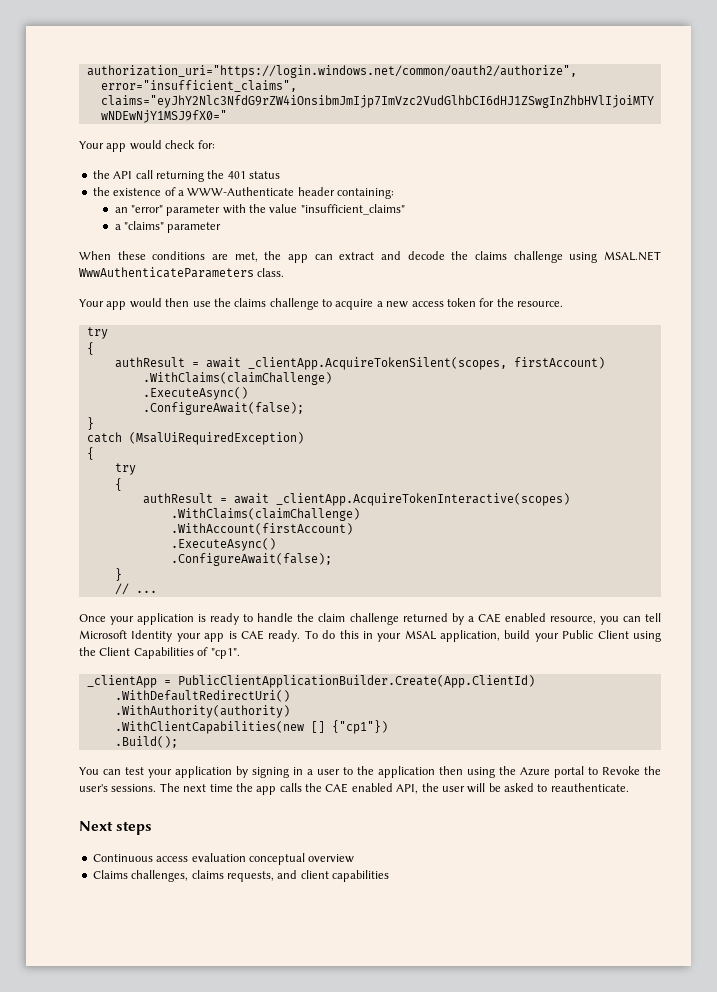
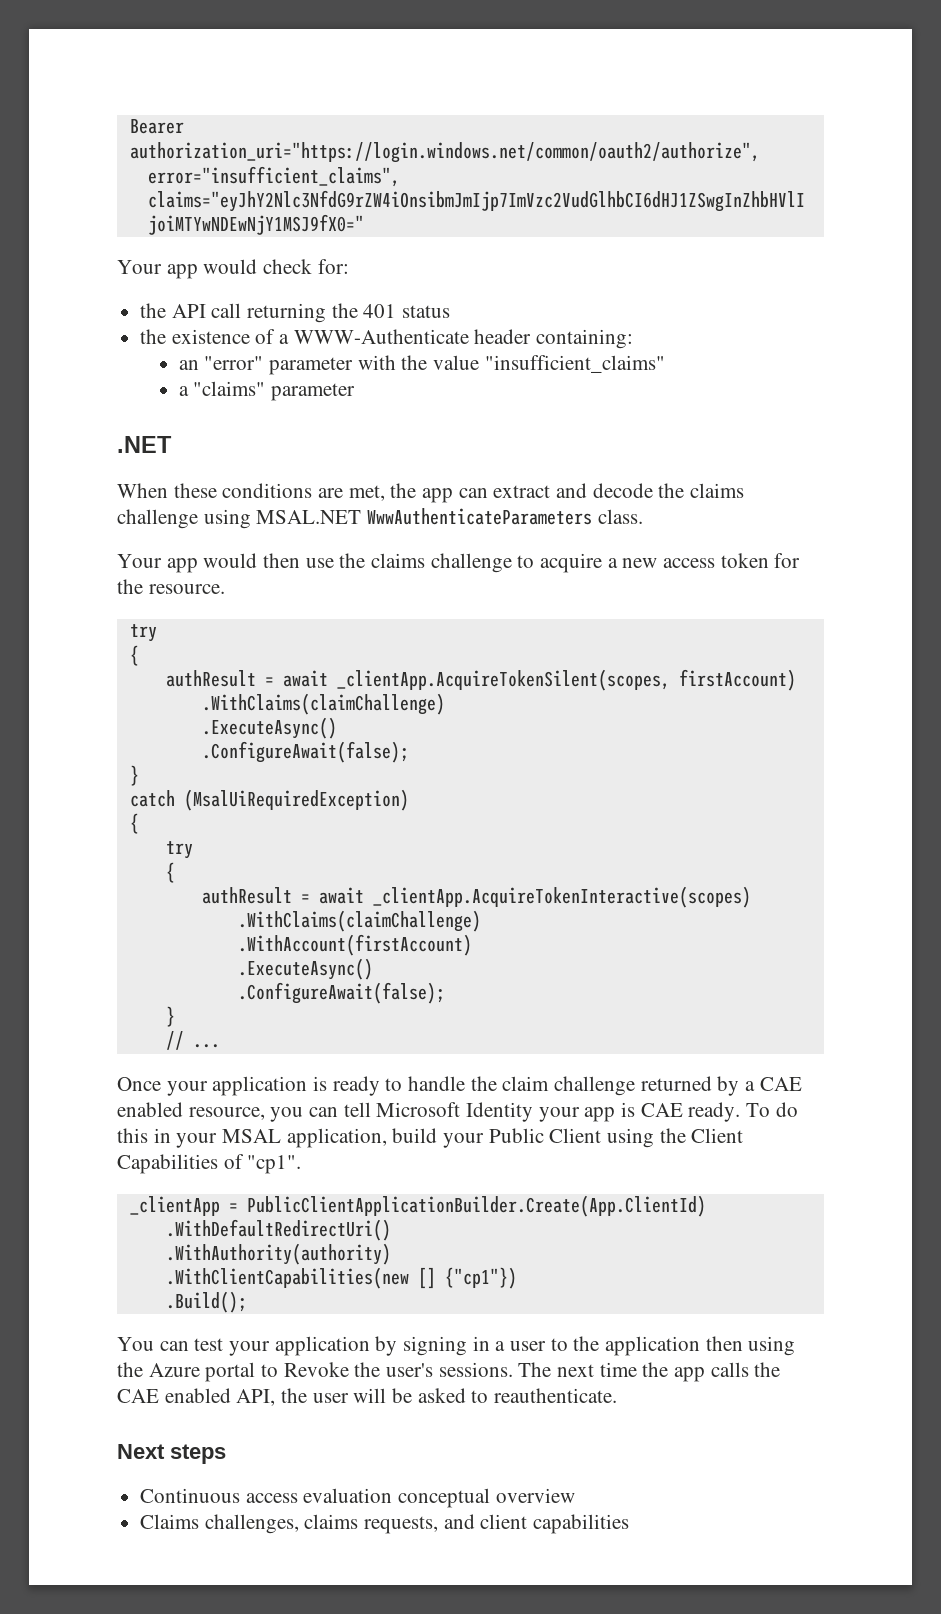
- authorization_uri="https://login.windows.net/common/oauth2/authorize",
+ Bearer authorization_uri="https://login.windows.net/common/oauth2/authorize",
+ .NET

